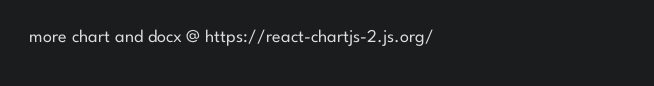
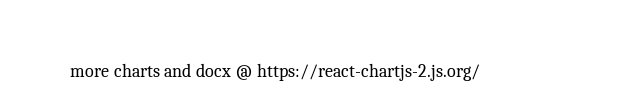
- more chart and docx @ https://react-chartjs-2.js.org/
+ more charts and docx @ https://react-chartjs-2.js.org/

